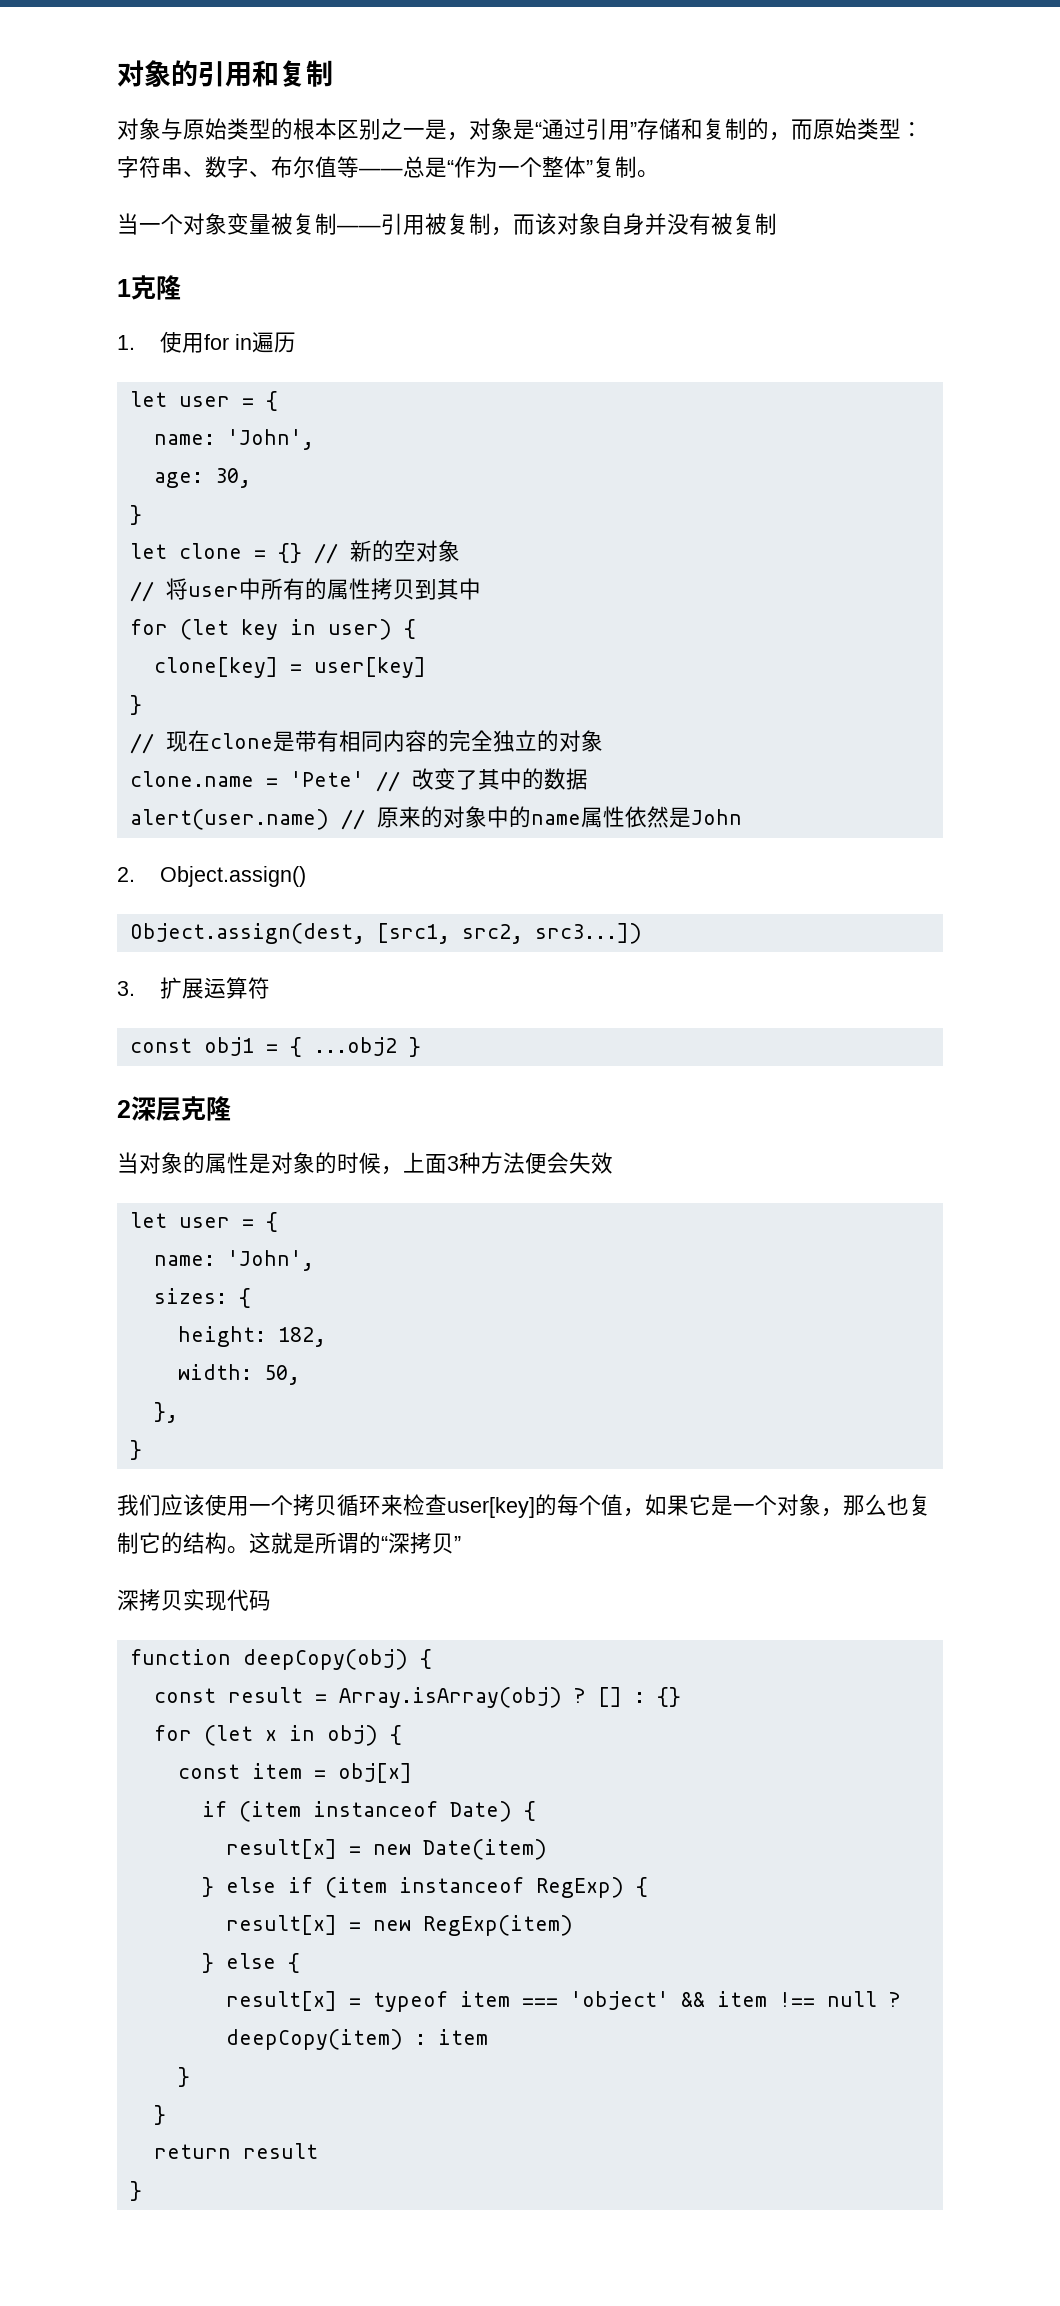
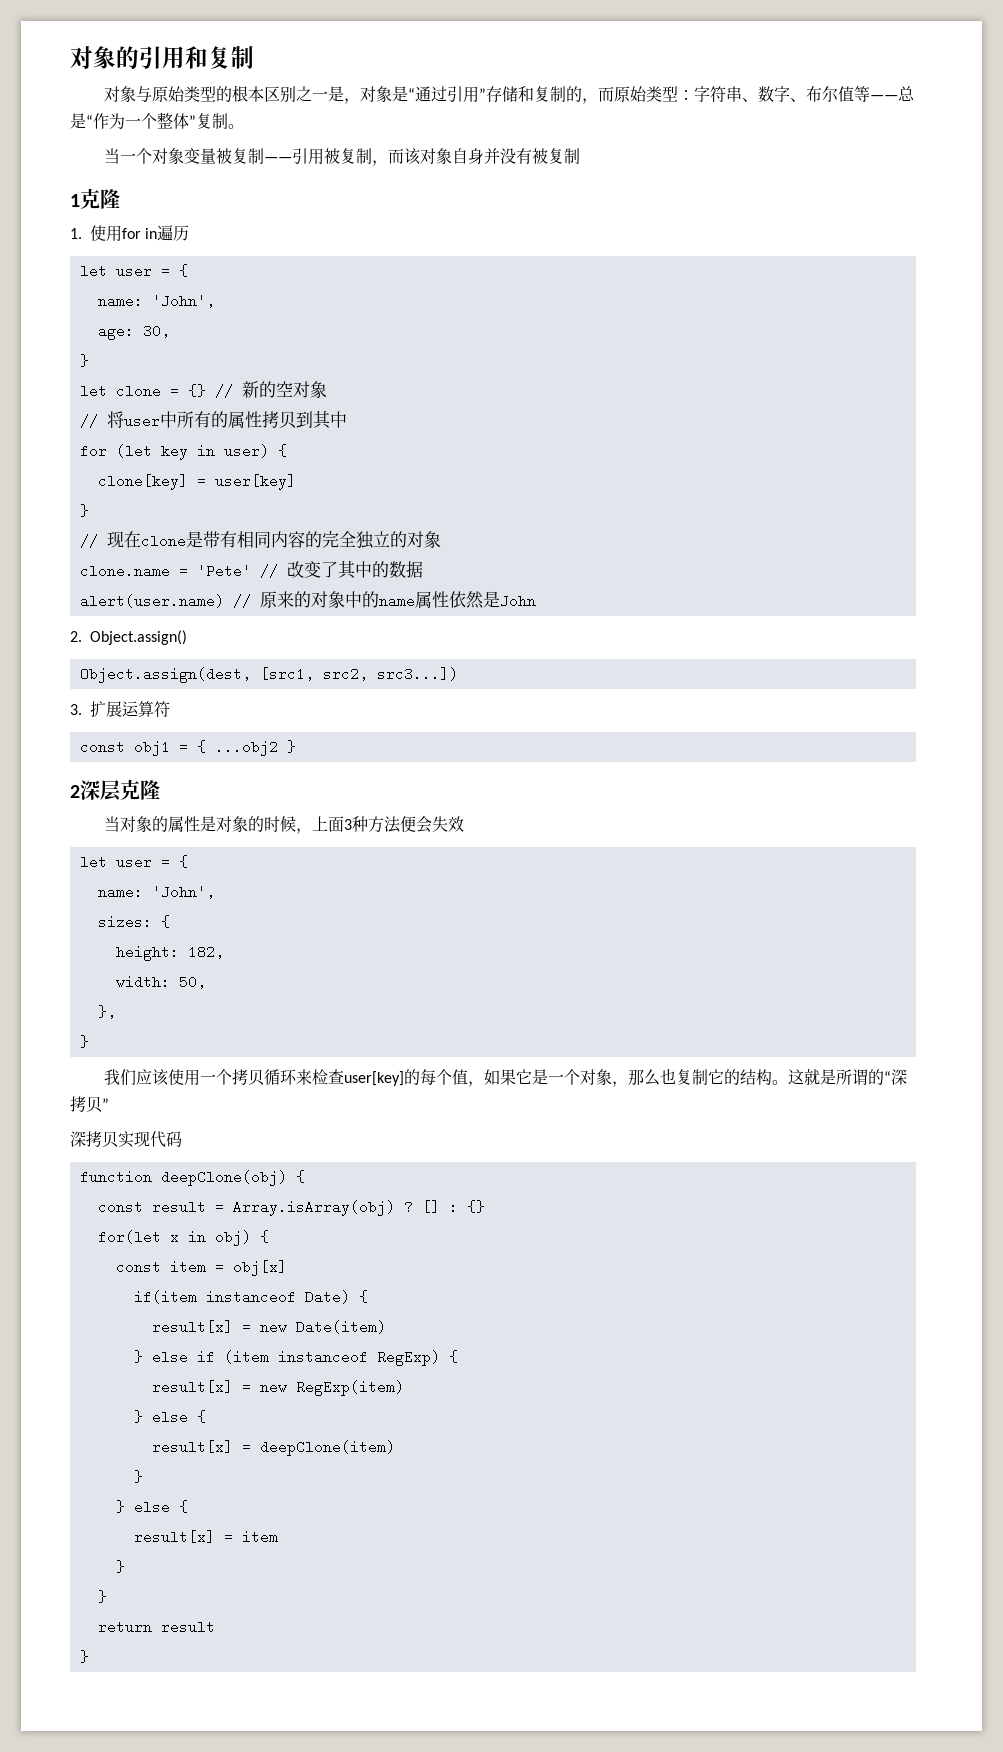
- function deepCopy(obj) {
+ function deepClone(obj) {
- for (let x in obj) {
+ for(let x in obj) {
- if (item instanceof Date) {
+ if(item instanceof Date) {
- result[x] = typeof item === 'object' && item !== null ? deepCopy(item) : item
+ result[x] = deepClone(item)
+ }
+ } else {
+ result[x] = item

